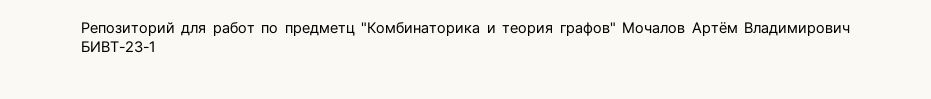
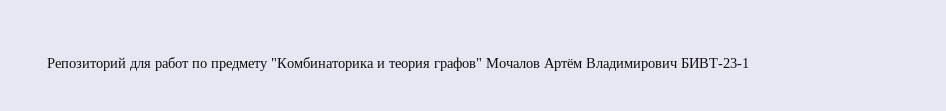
- Репозиторий для работ по предметц "Комбинаторика и теория графов" Мочалов Артём Владимирович БИВТ-23-1
+ Репозиторий для работ по предмету "Комбинаторика и теория графов" Мочалов Артём Владимирович БИВТ-23-1

